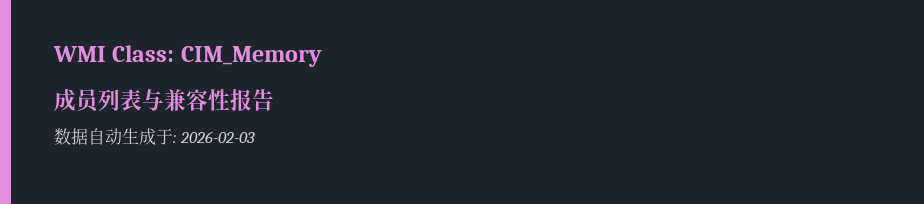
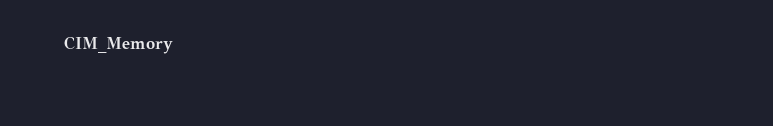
- WMI Class: CIM_Memory
+ CIM_Memory
- 成员列表与兼容性报告
- 数据自动生成于: 2026-02-03

